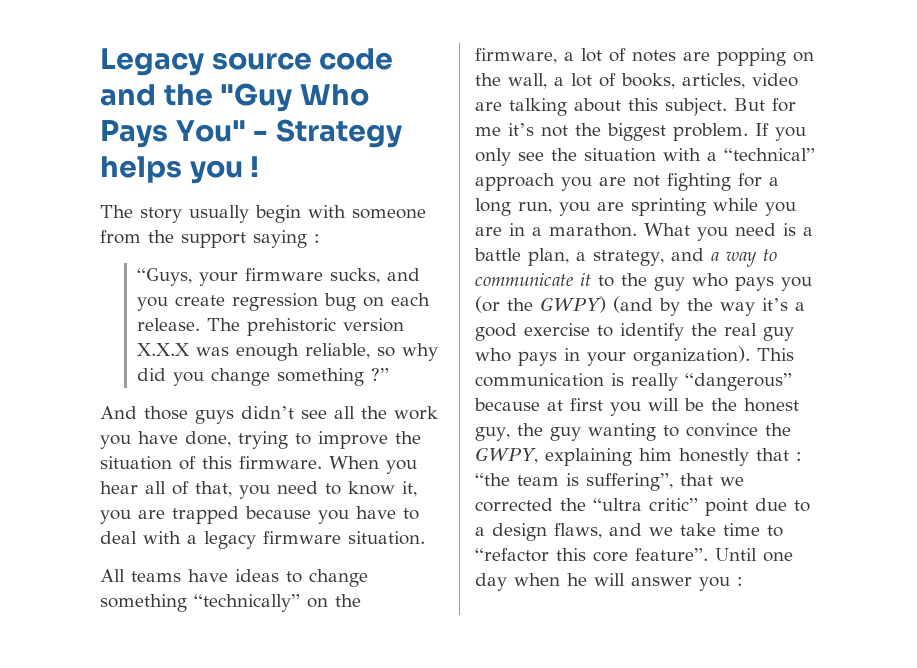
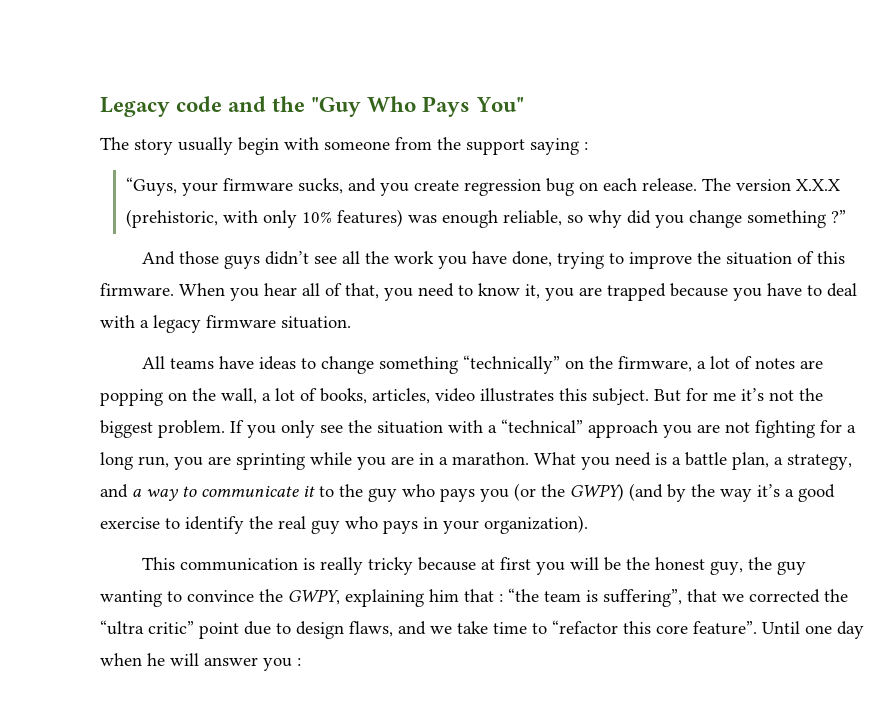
- Legacy source code and the "Guy Who Pays You" - Strategy helps you !
+ Legacy code and the "Guy Who Pays You"
- The prehistoric version X.X.X was enough reliable, so why did you change something ?”
+ The version X.X.X (prehistoric, with only 10% features) was enough reliable, so why did you change something ?”
- All teams have ideas to change something “technically” on the firmware, a lot of notes are popping on the wall, a lot of books, articles, video are talking about this subject.
+ All teams have ideas to change something “technically” on the firmware, a lot of notes are popping on the wall, a lot of books, articles, video illustrates this subject.
- What you need is a battle plan, a strategy, and a way to communicate it to the guy who pays you (or the GWPY) (and by the way it’s a good exercise to identify the real guy who pays in your organization). This communication is really “dangerous” because at first you will be the honest guy, the guy wanting to convince the GWPY, explaining him honestly that :
+ What you need is a battle plan, a strategy, and a way to communicate it to the guy who pays you (or the GWPY) (and by the way it’s a good exercise to identify the real guy who pays in your organization).
+ This communication is really tricky because at first you will be the honest guy, the guy wanting to convince the GWPY, explaining him that :
- “the team is suffering”, that we corrected the “ultra critic” point due to a design flaws, and we take time to “refactor this core feature”.
+ “the team is suffering”, that we corrected the “ultra critic” point due to design flaws, and we take time to “refactor this core feature”.

